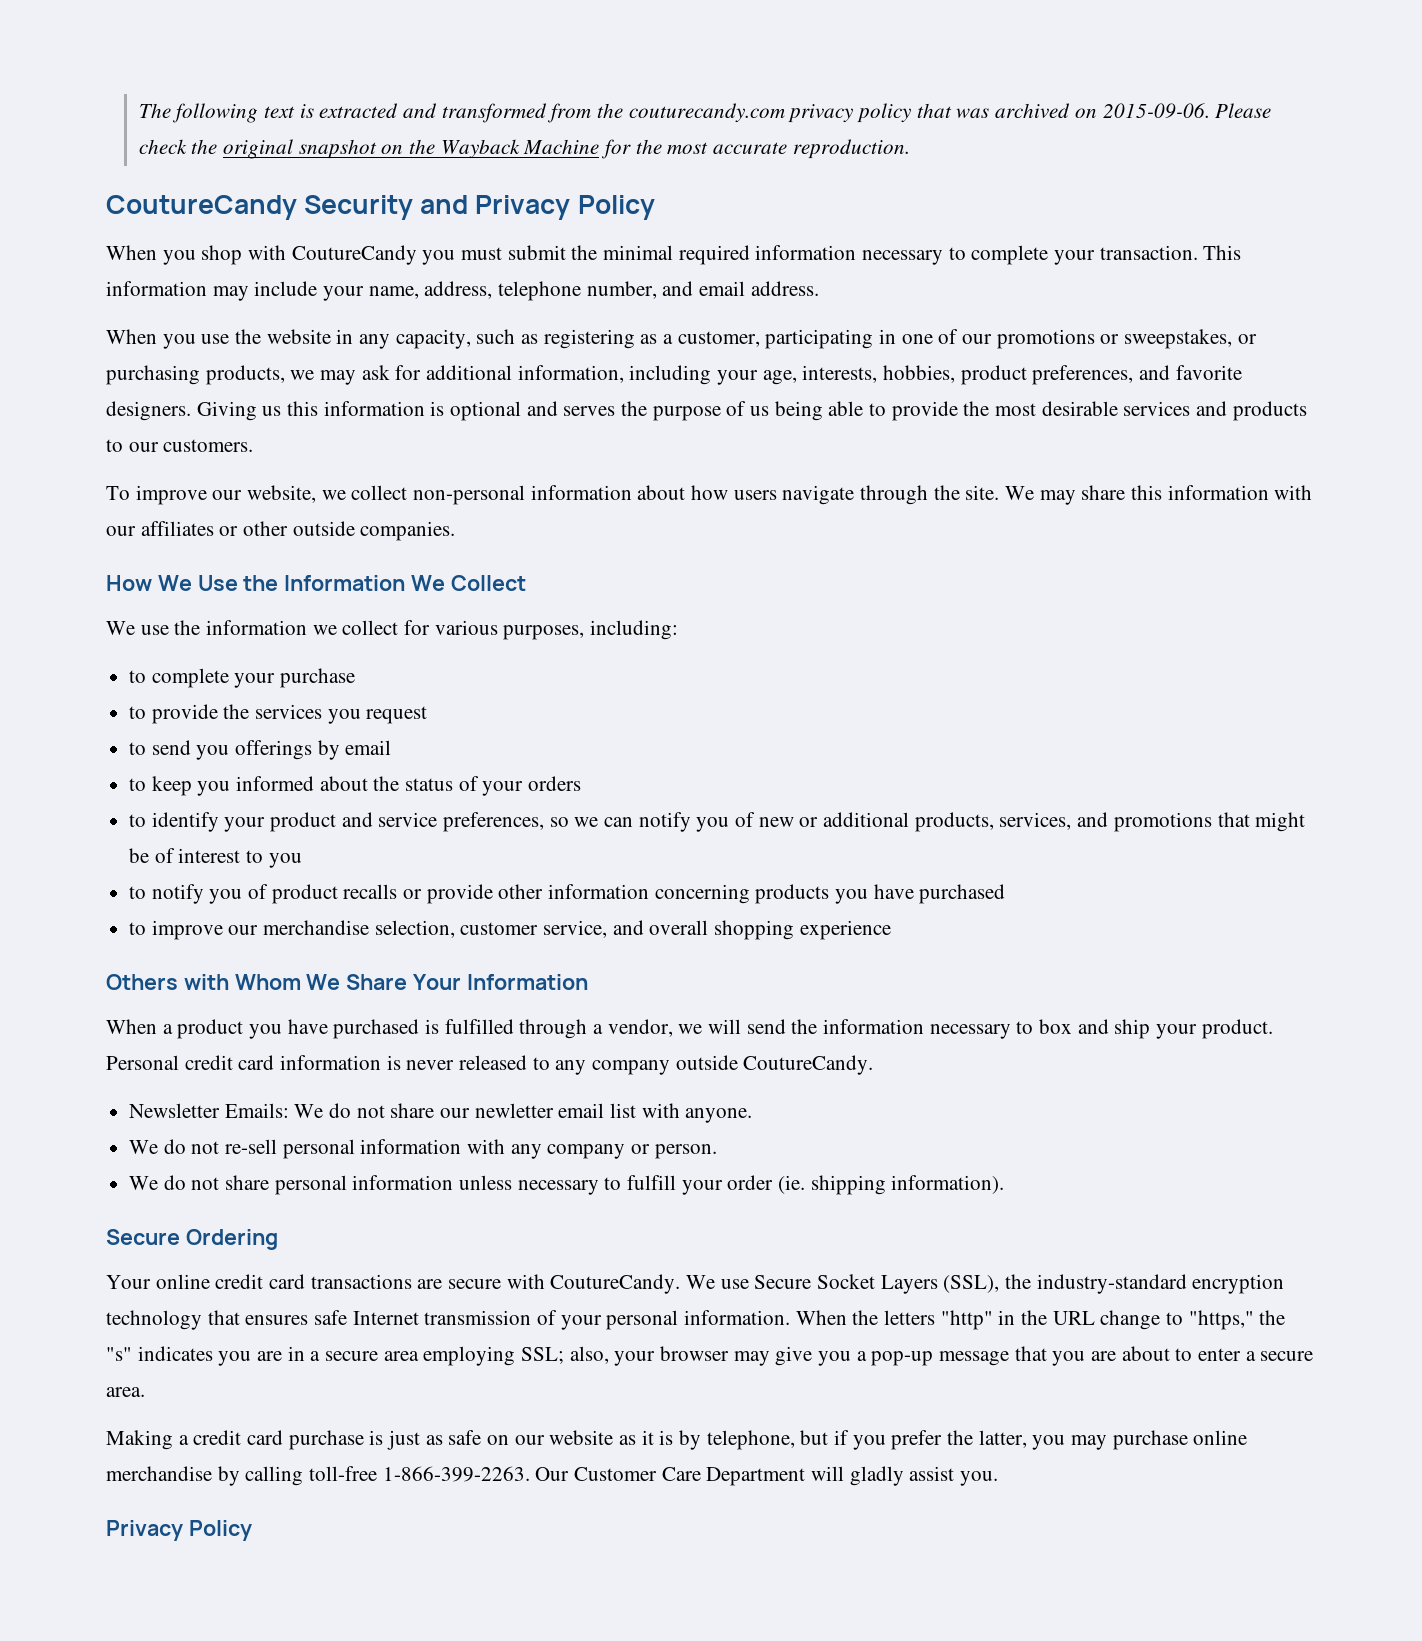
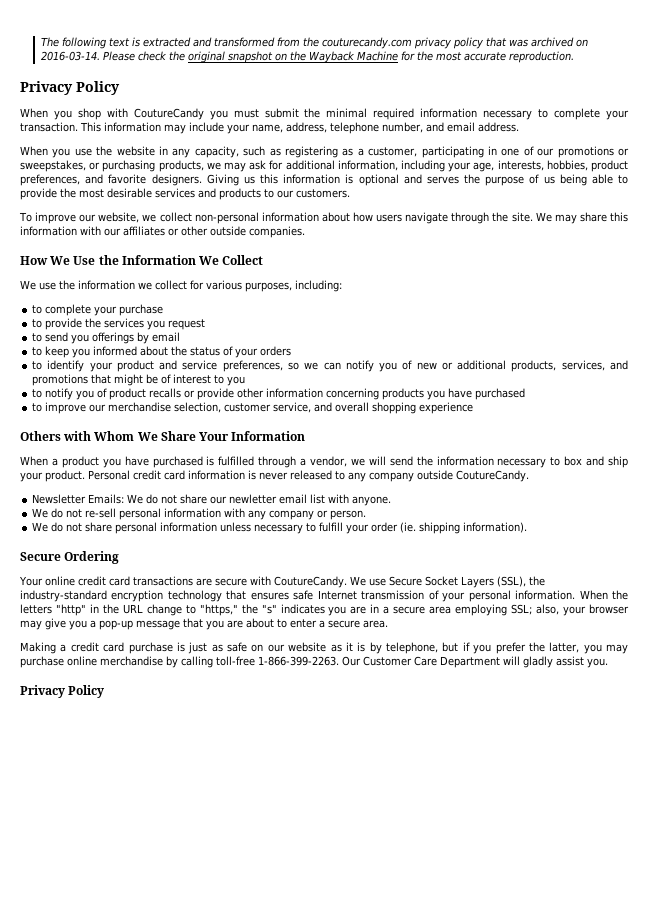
- The following text is extracted and transformed from the couturecandy.com privacy policy that was archived on 2015-09-06.
+ The following text is extracted and transformed from the couturecandy.com privacy policy that was archived on 2016-03-14.
  Please check the original snapshot on the Wayback Machine for the most accurate reproduction.
- CoutureCandy Security and Privacy Policy
+ Privacy Policy

